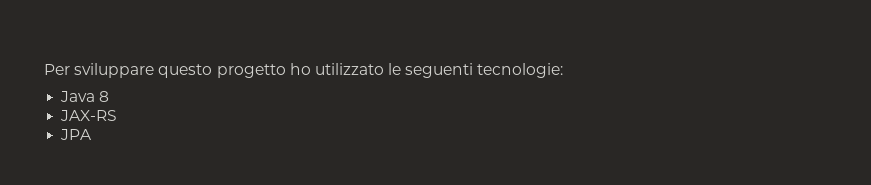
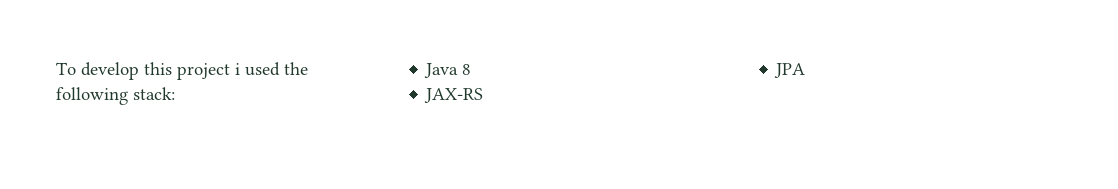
- Per sviluppare questo progetto ho utilizzato le seguenti tecnologie:
+ To develop this project i used the following stack:

